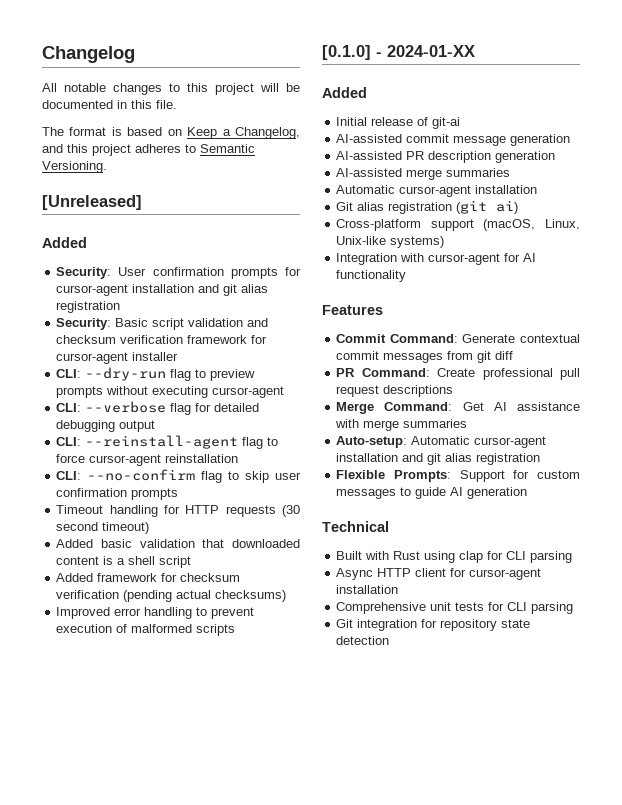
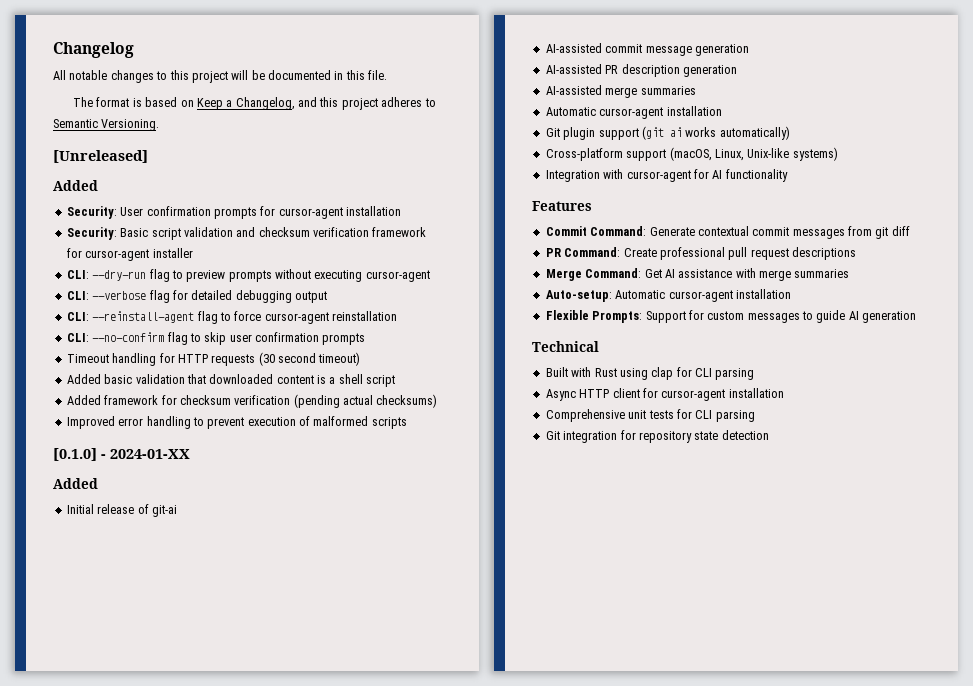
- Security: User confirmation prompts for cursor-agent installation and git alias registration
+ Security: User confirmation prompts for cursor-agent installation
- Git alias registration (git ai)
+ Git plugin support (git ai works automatically)
- Auto-setup: Automatic cursor-agent installation and git alias registration
+ Auto-setup: Automatic cursor-agent installation

